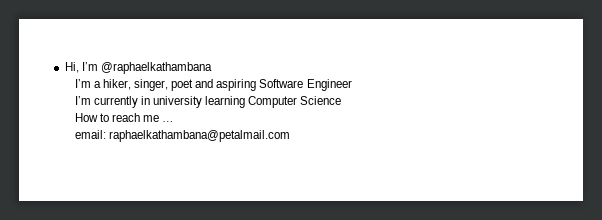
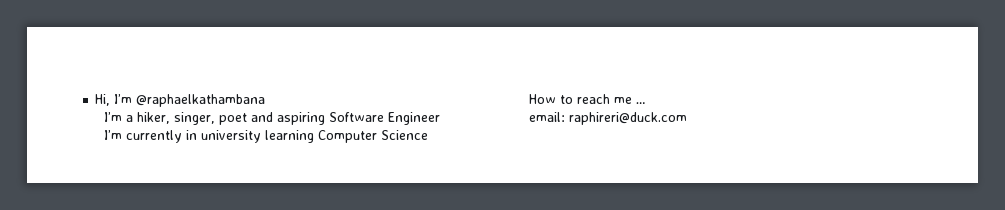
- email: raphaelkathambana@petalmail.com
+ email: raphireri@duck.com

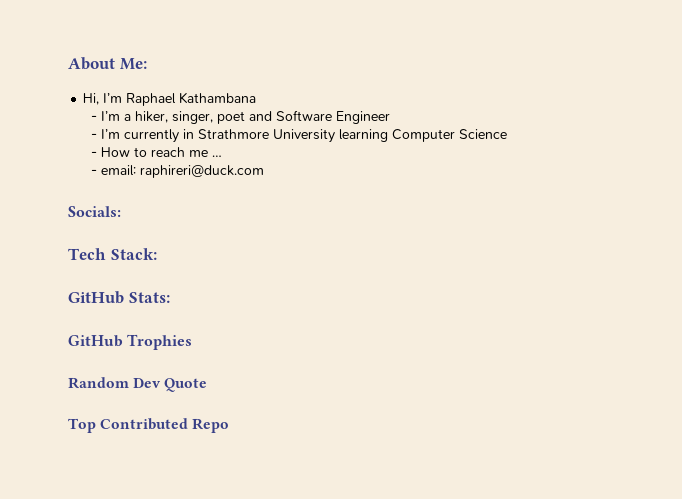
- Hi, I’m @raphaelkathambana
- I’m a hiker, singer, poet and aspiring Software Engineer
+ About Me:
+ Hi, I’m Raphael Kathambana
+ - I’m a hiker, singer, poet and Software Engineer
- I’m currently in university learning Computer Science
+ - I’m currently in Strathmore University learning Computer Science
- How to reach me …
+ - How to reach me …
- email: raphireri@duck.com
+ - email: raphireri@duck.com
+ Socials:
+ Tech Stack:
+ GitHub Stats:
+ GitHub Trophies
+ Random Dev Quote
+ Top Contributed Repo

